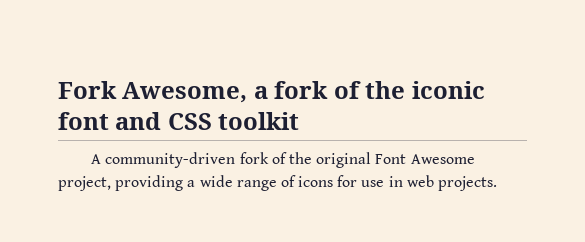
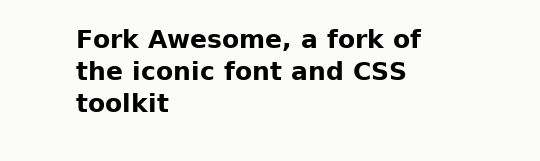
- A community-driven fork of the original Font Awesome project, providing a wide range of icons for use in web projects.

